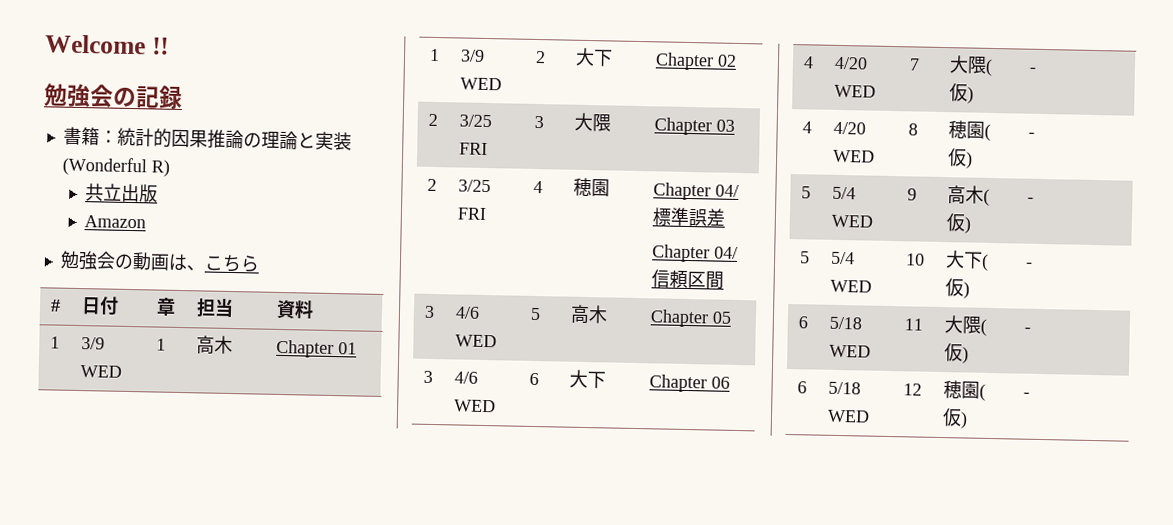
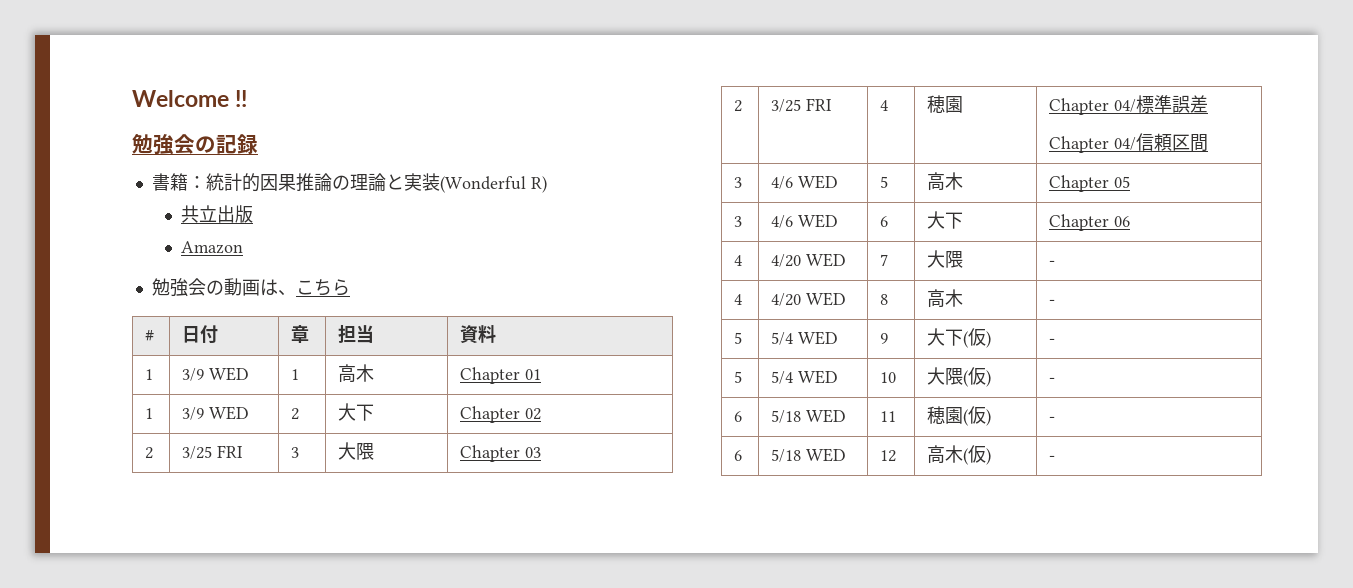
- 4 | 4/20 WED | 7 | 大隈(仮) | -
+ 4 | 4/20 WED | 7 | 大隈 | -
- 4 | 4/20 WED | 8 | 穂園(仮) | -
+ 4 | 4/20 WED | 8 | 高木 | -
- 5 | 5/4 WED | 9 | 高木(仮) | -
+ 5 | 5/4 WED | 9 | 大下(仮) | -
- 5 | 5/4 WED | 10 | 大下(仮) | -
+ 5 | 5/4 WED | 10 | 大隈(仮) | -
- 6 | 5/18 WED | 11 | 大隈(仮) | -
+ 6 | 5/18 WED | 11 | 穂園(仮) | -
- 6 | 5/18 WED | 12 | 穂園(仮) | -
+ 6 | 5/18 WED | 12 | 高木(仮) | -

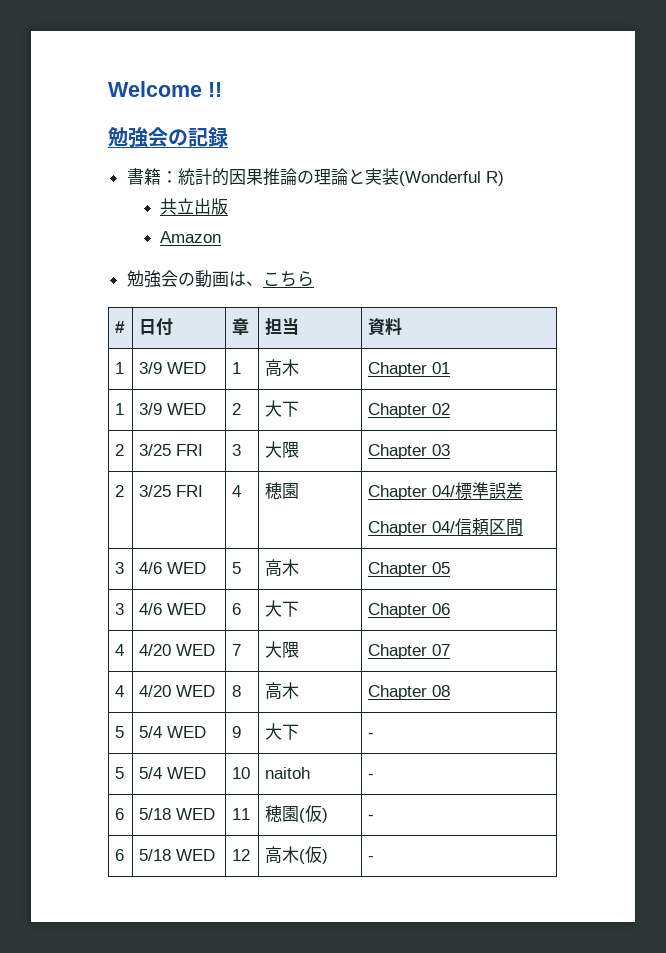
- 4 | 4/20 WED | 7 | 大隈 | -
+ 4 | 4/20 WED | 7 | 大隈 | Chapter 07
- 4 | 4/20 WED | 8 | 高木 | -
+ 4 | 4/20 WED | 8 | 高木 | Chapter 08
- 5 | 5/4 WED | 9 | 大下(仮) | -
+ 5 | 5/4 WED | 9 | 大下 | -
- 5 | 5/4 WED | 10 | 大隈(仮) | -
+ 5 | 5/4 WED | 10 | naitoh | -

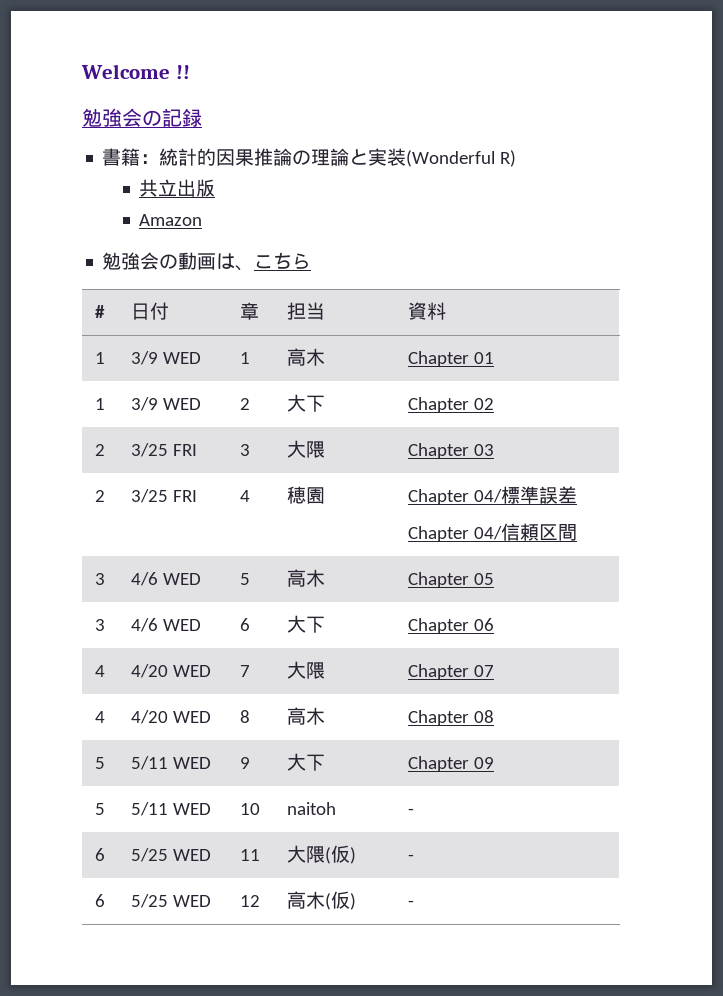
- 5 | 5/4 WED | 9 | 大下 | -
- 5 | 5/4 WED | 10 | naitoh | -
+ 5 | 5/11 WED | 9 | 大下 | Chapter 09
+ 5 | 5/11 WED | 10 | naitoh | -
- 6 | 5/18 WED | 11 | 穂園(仮) | -
+ 6 | 5/25 WED | 11 | 大隈(仮) | -
- 6 | 5/18 WED | 12 | 高木(仮) | -
+ 6 | 5/25 WED | 12 | 高木(仮) | -

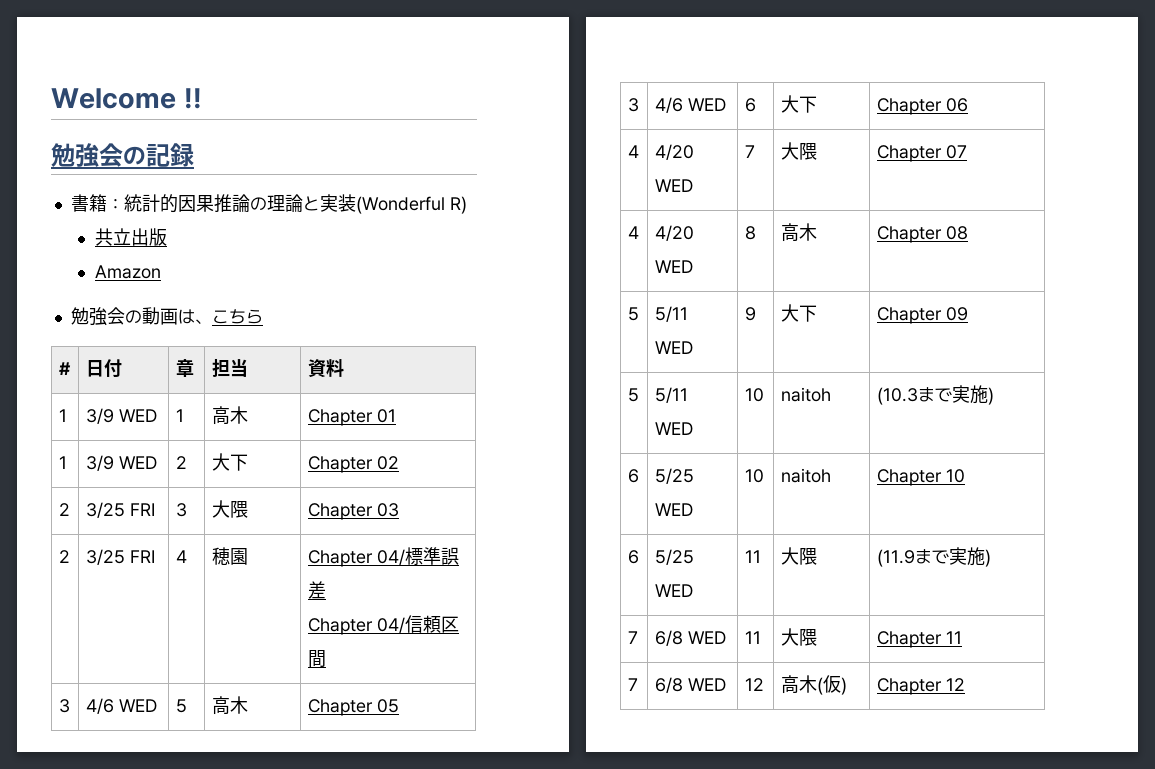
- 5 | 5/11 WED | 10 | naitoh | -
+ 5 | 5/11 WED | 10 | naitoh | (10.3まで実施)
+ 6 | 5/25 WED | 10 | naitoh | Chapter 10
- 6 | 5/25 WED | 11 | 大隈(仮) | -
- 6 | 5/25 WED | 12 | 高木(仮) | -
+ 6 | 5/25 WED | 11 | 大隈 | (11.9まで実施)
+ 7 | 6/8 WED | 11 | 大隈 | Chapter 11
+ 7 | 6/8 WED | 12 | 高木(仮) | Chapter 12

